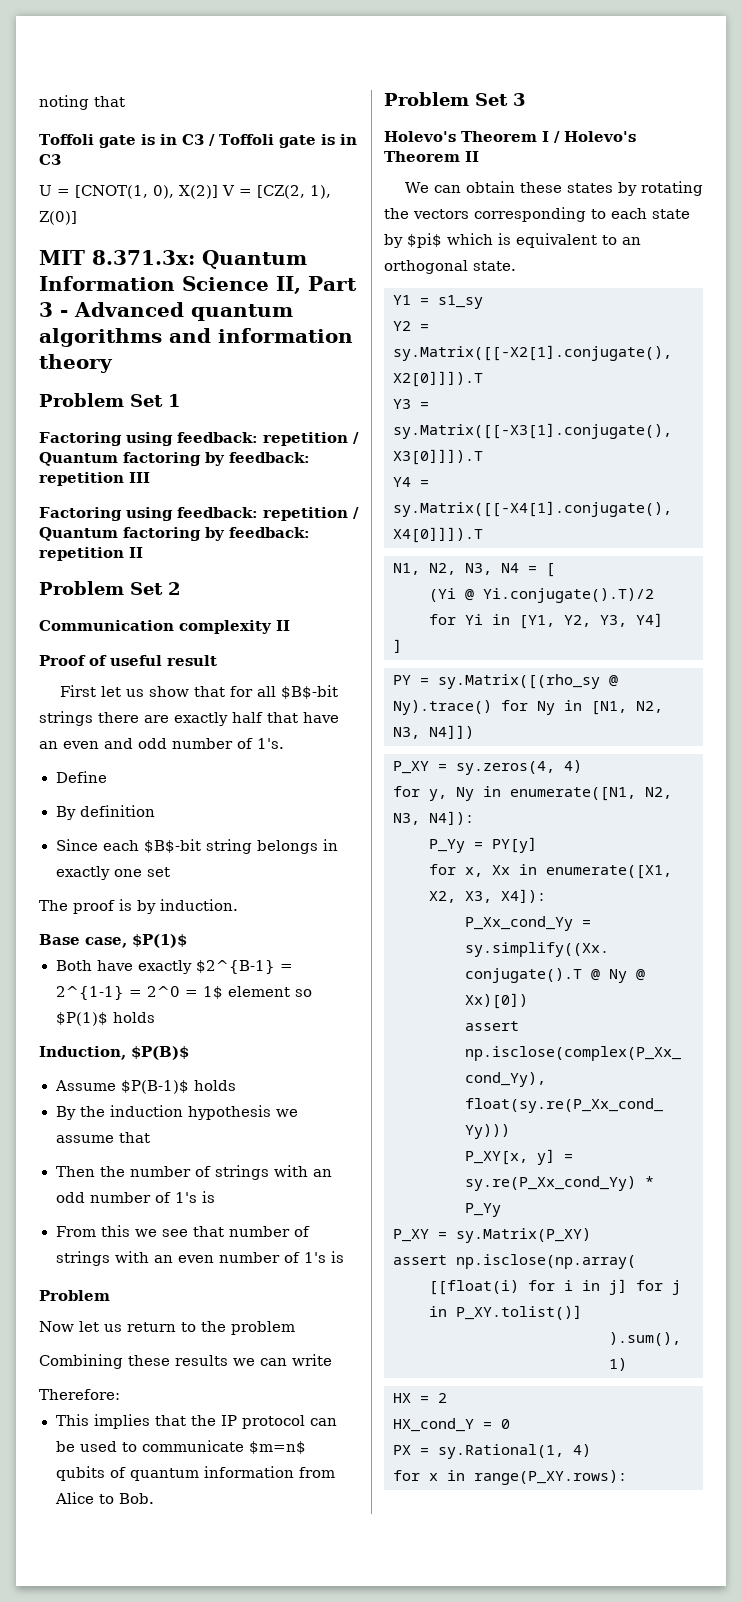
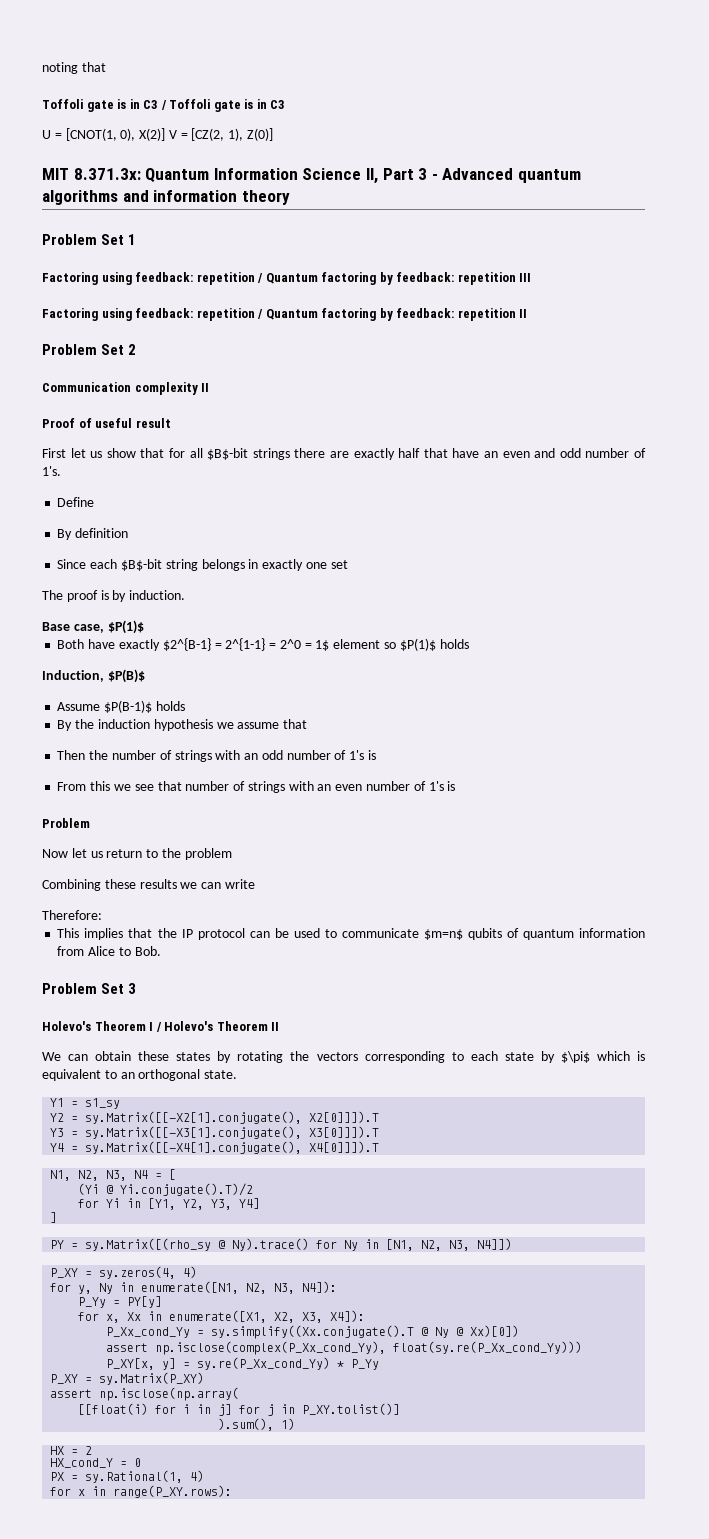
- We can obtain these states by rotating the vectors corresponding to each state by $pi$ which is equivalent to an orthogonal state.
+ We can obtain these states by rotating the vectors corresponding to each state by $\pi$ which is equivalent to an orthogonal state.

